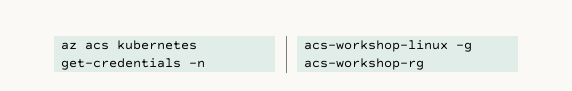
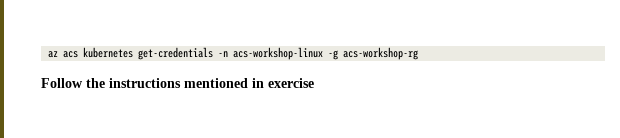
+ Follow the instructions mentioned in exercise

